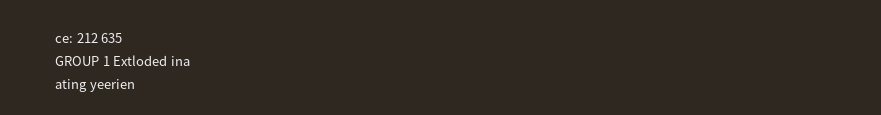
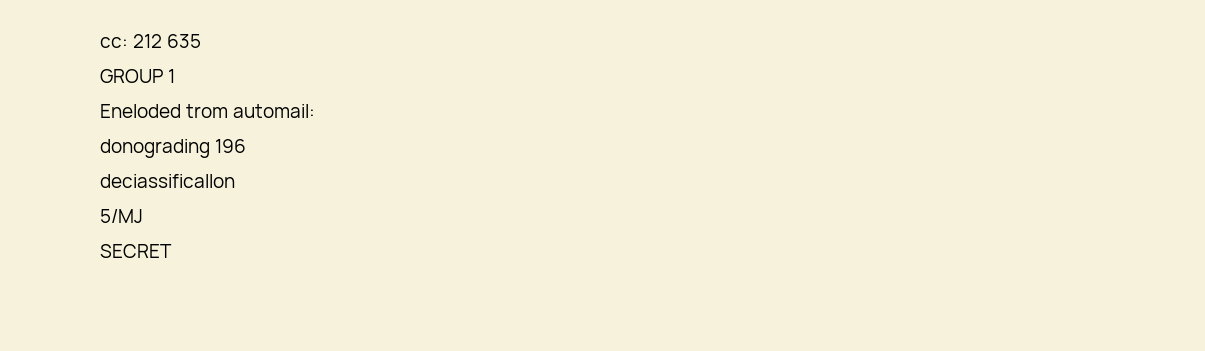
- ce: 212 635
+ cc: 212 635
- GROUP 1 Extloded ina
- ating yeerien
+ GROUP 1
+ Eneloded trom automail:
+ donograding 196
+ deciassificallon
+ 5/MJ
+ SECRET

